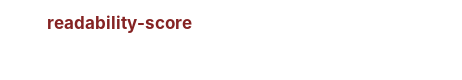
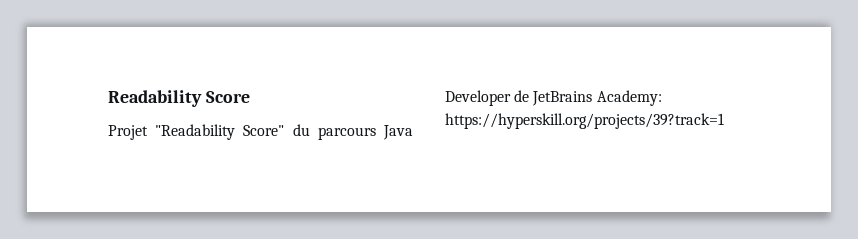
- readability-score
+ Readability Score
+ Projet "Readability Score" du parcours Java Developer de JetBrains Academy: https://hyperskill.org/projects/39?track=1

